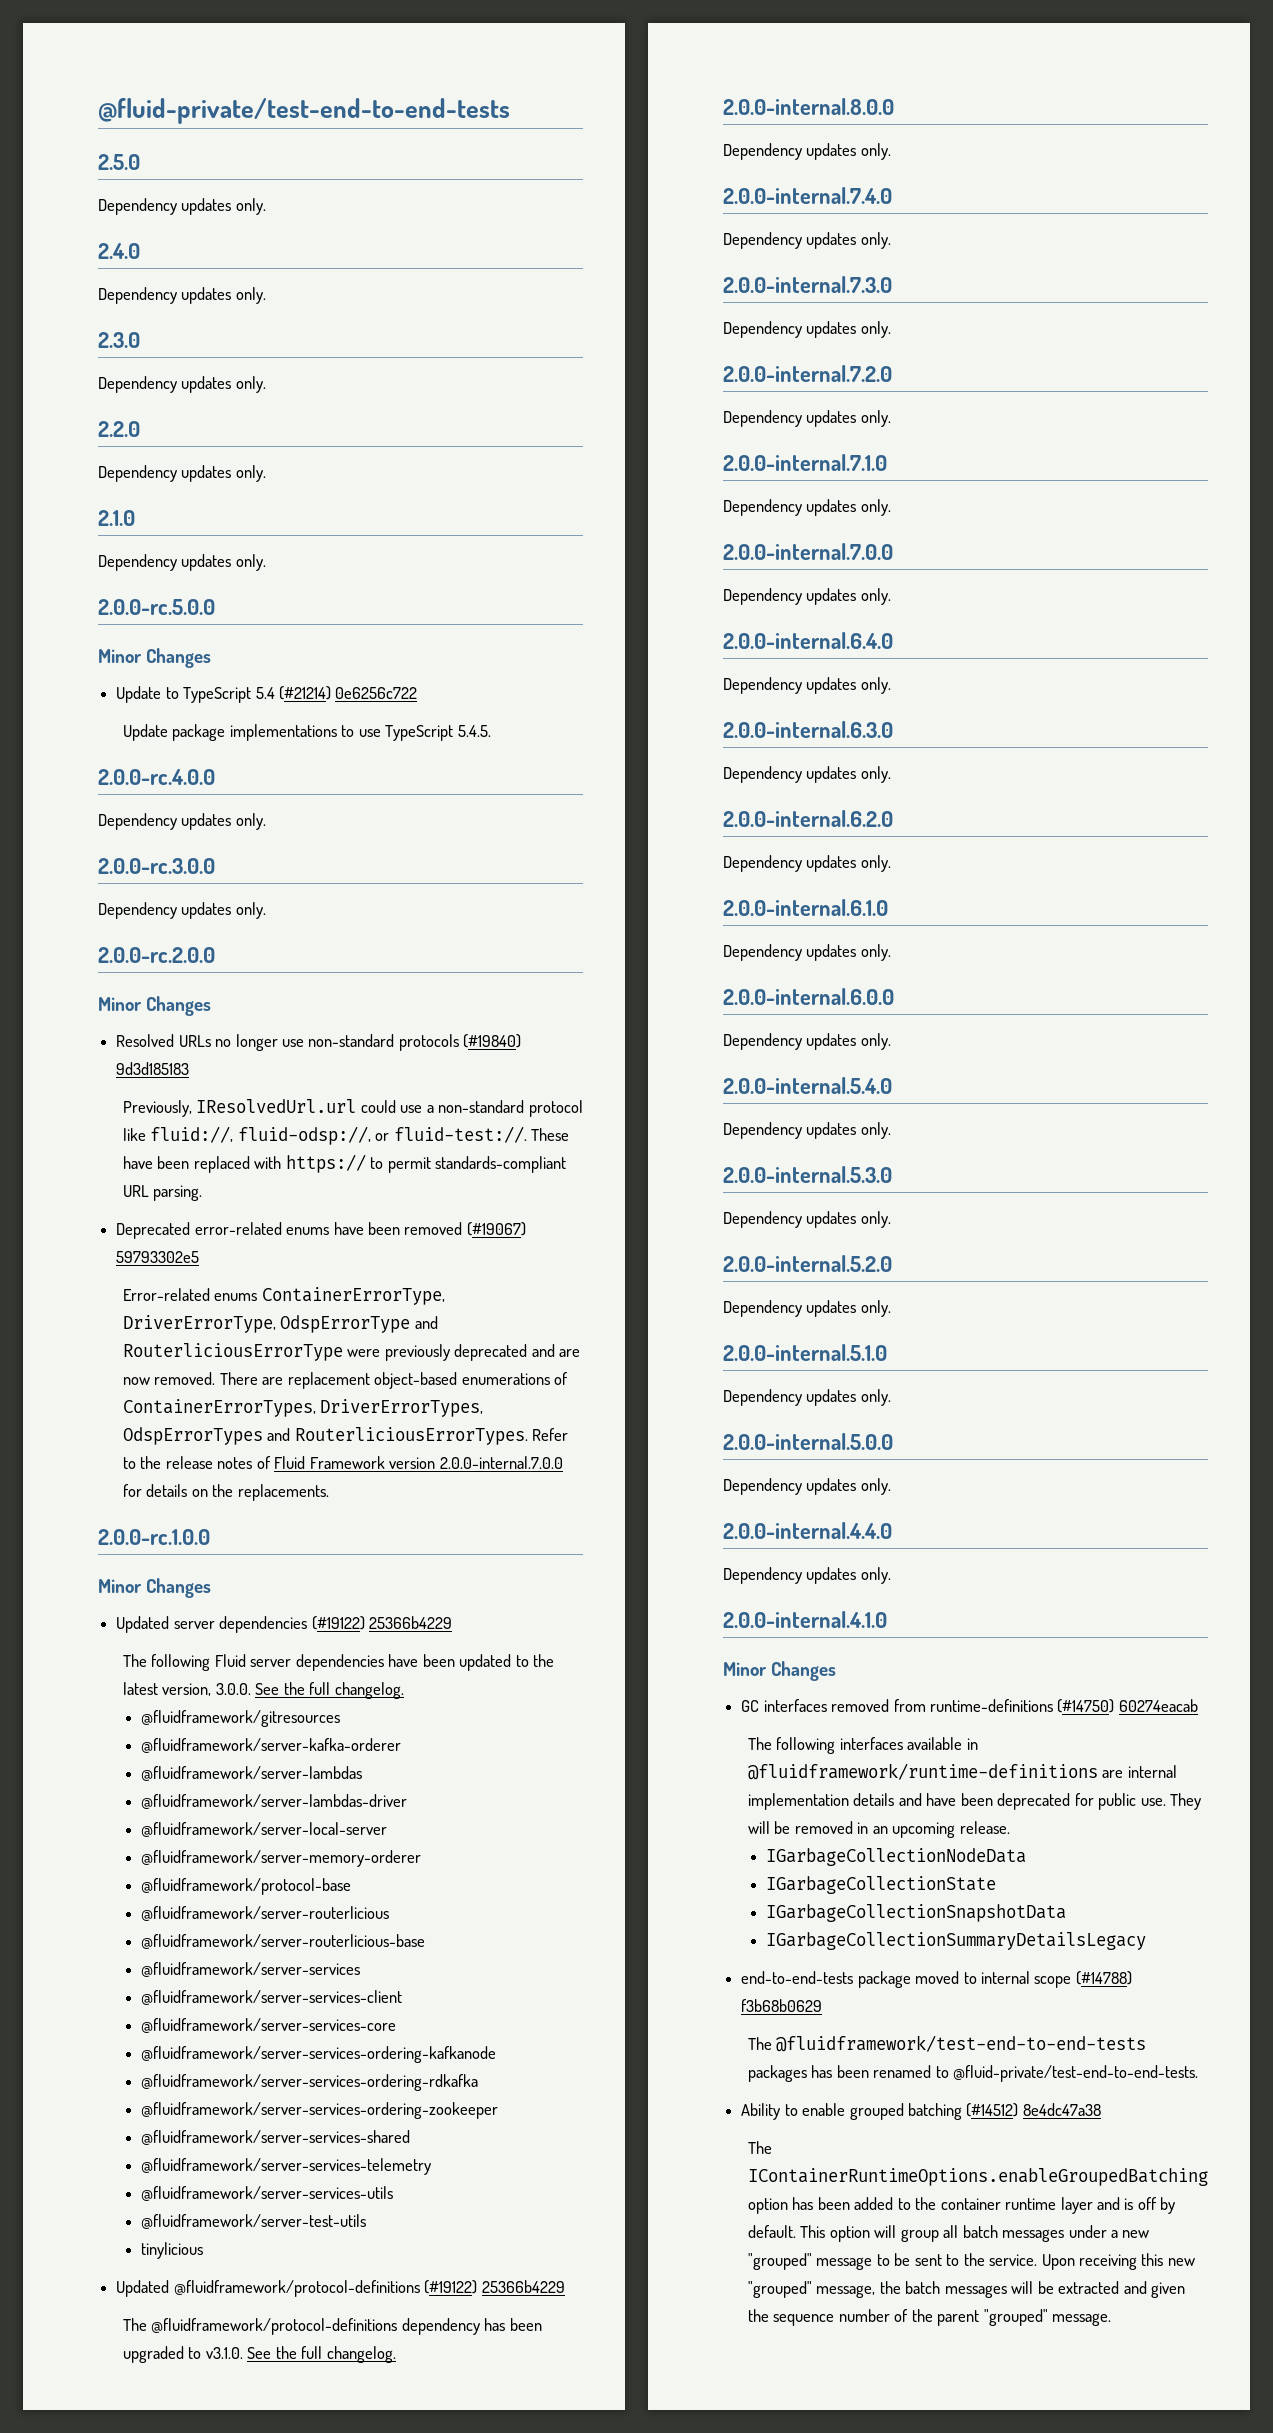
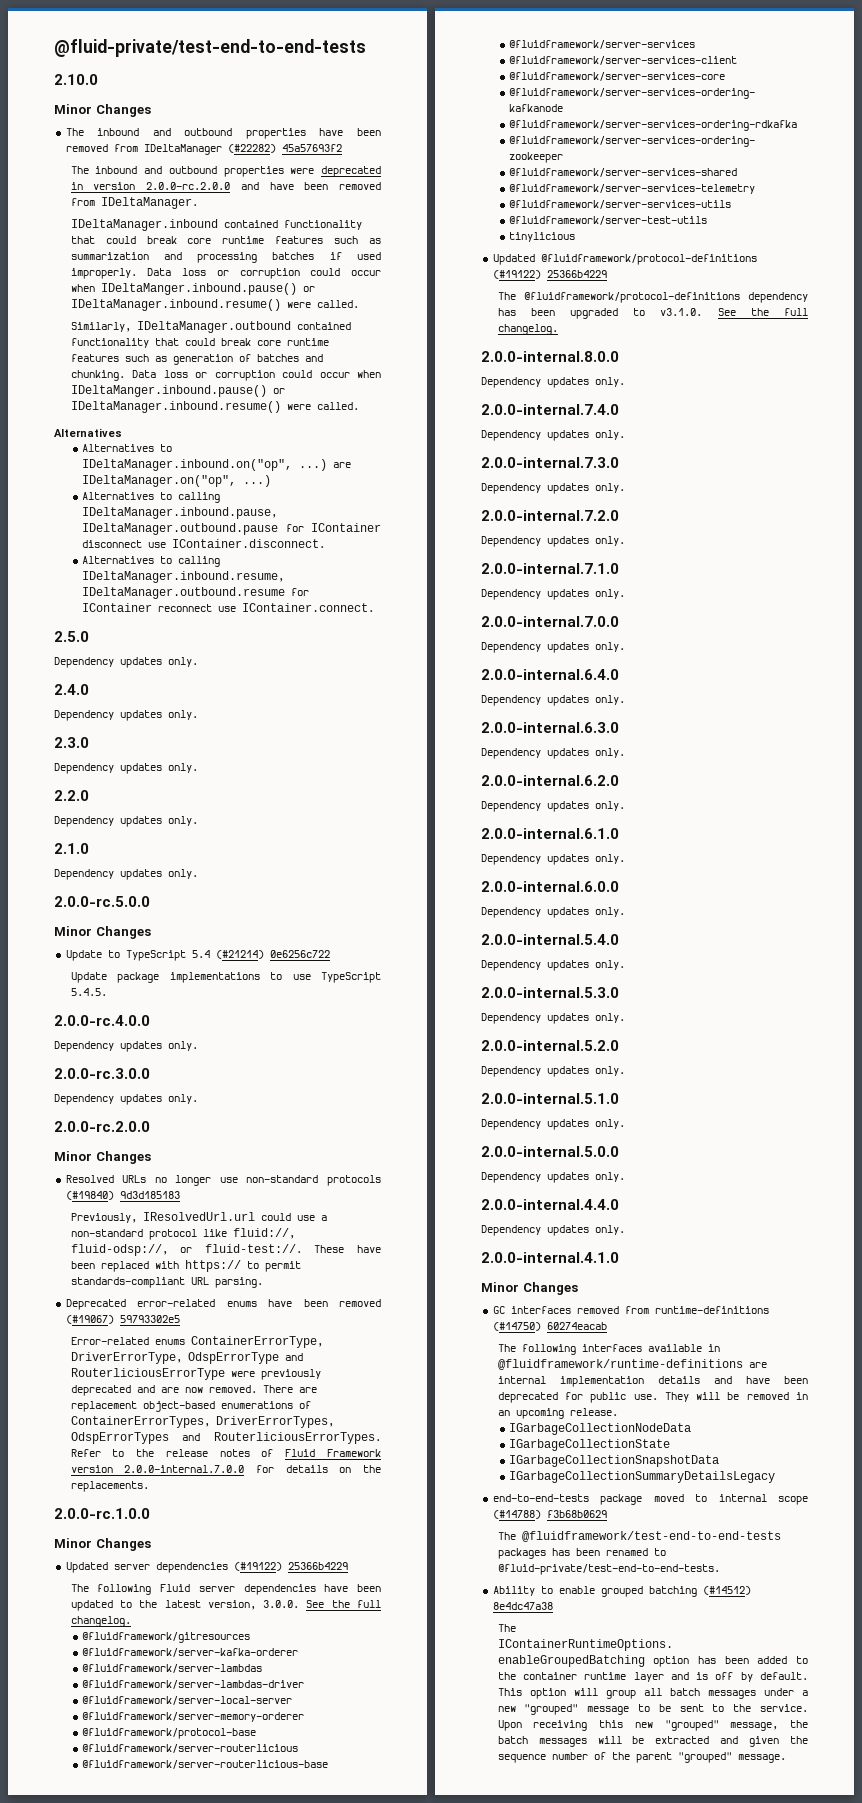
+ 2.10.0
+ Minor Changes
+ The inbound and outbound properties have been removed from IDeltaManager (#22282) 45a57693f2
+ The inbound and outbound properties were deprecated in version 2.0.0-rc.2.0.0 and have been removed from IDeltaManager.
+ IDeltaManager.inbound contained functionality that could break core runtime features such as summarization and processing batches if used improperly. Data loss or corruption could occur when IDeltaManger.inbound.pause() or IDeltaManager.inbound.resume() were called.
+ Similarly, IDeltaManager.outbound contained functionality that could break core runtime features such as generation of batches and chunking. Data loss or corruption could occur when IDeltaManger.inbound.pause() or IDeltaManager.inbound.resume() were called.
+ Alternatives
+ Alternatives to IDeltaManager.inbound.on("op", ...) are IDeltaManager.on("op", ...)
+ Alternatives to calling IDeltaManager.inbound.pause, IDeltaManager.outbound.pause for IContainer disconnect use IContainer.disconnect.
+ Alternatives to calling IDeltaManager.inbound.resume, IDeltaManager.outbound.resume for IContainer reconnect use IContainer.connect.

